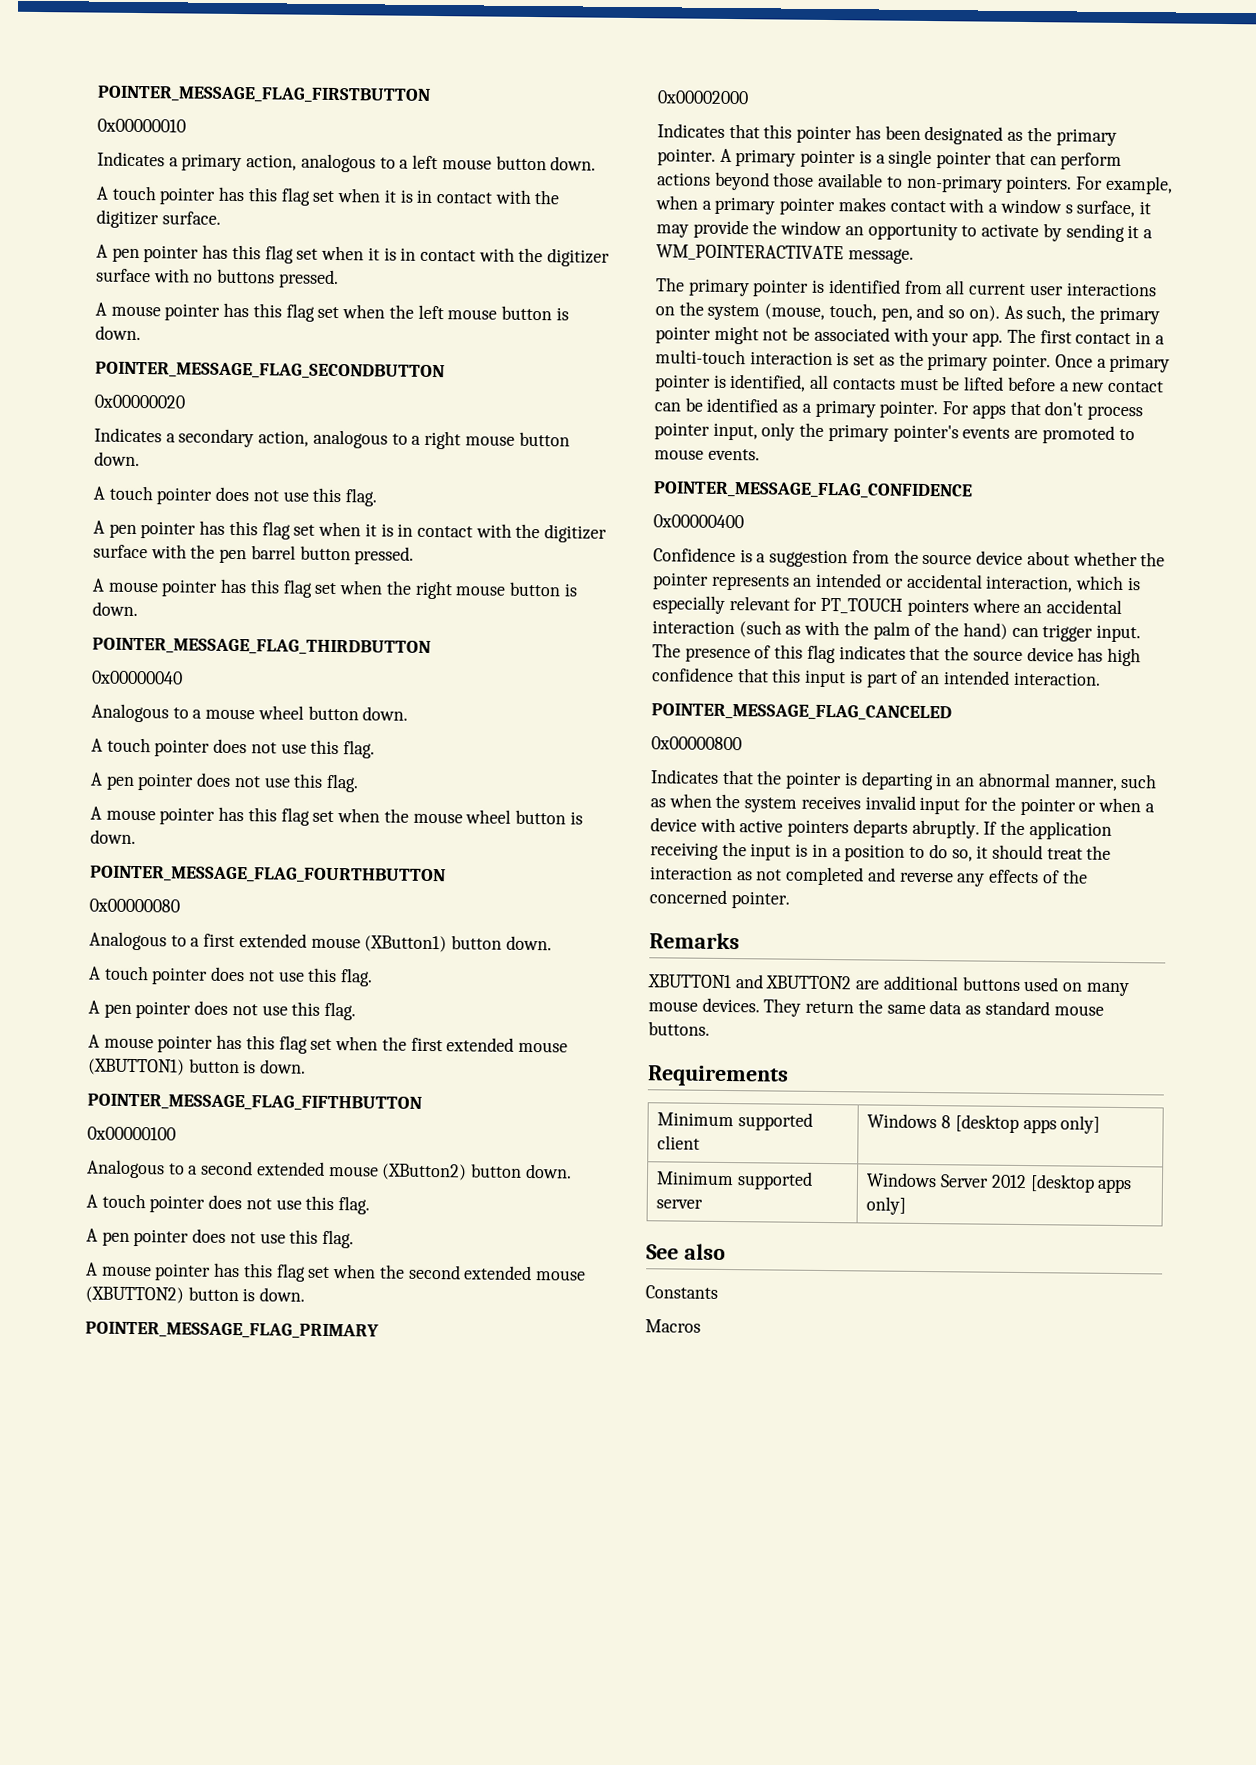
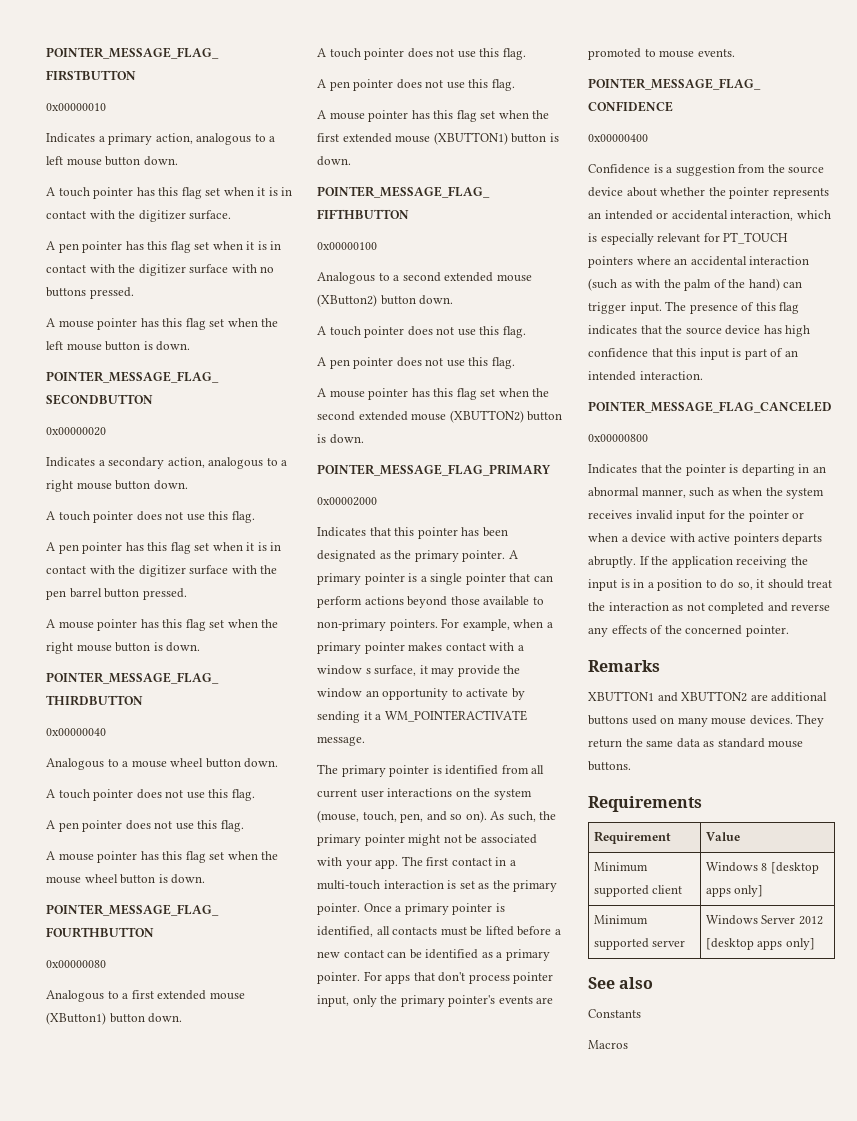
+ Requirement | Value

